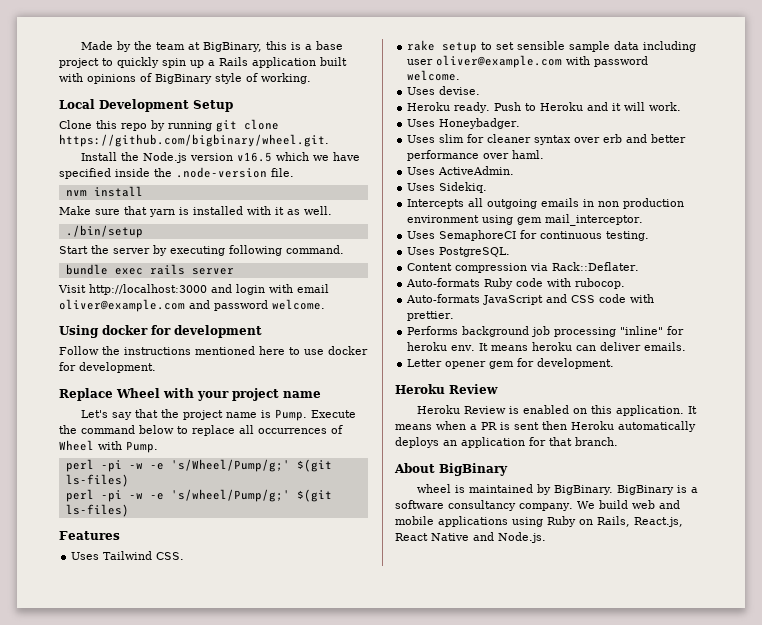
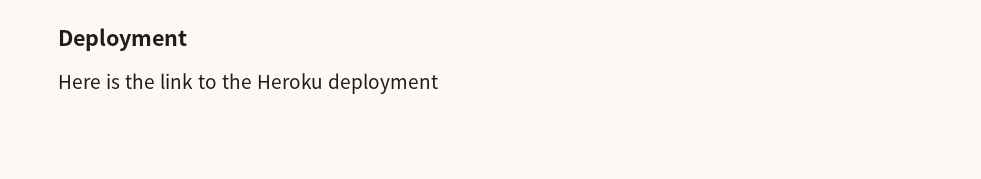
- Made by the team at BigBinary, this is a base project to quickly spin up a Rails application built with opinions of BigBinary style of working.
- Local Development Setup
- Clone this repo by running git clone https://github.com/bigbinary/wheel.git.
- Install the Node.js version v16.5 which we have specified inside the .node-version file.
- nvm install
- Make sure that yarn is installed with it as well.
- ./bin/setup
- Start the server by executing following command.
- bundle exec rails server
- Visit http://localhost:3000 and login with email oliver@example.com and password welcome.
- Using docker for development
- Follow the instructions mentioned here to use docker for development.
- Replace Wheel with your project name
- Let's say that the project name is Pump. Execute the command below to replace all occurrences of Wheel with Pump.
- perl -pi -w -e 's/Wheel/Pump/g;' $(git ls-files)
- perl -pi -w -e 's/wheel/Pump/g;' $(git ls-files)
- Features
- Uses Tailwind CSS.
- rake setup to set sensible sample data including user oliver@example.com with password welcome.
- Uses devise.
- Heroku ready. Push to Heroku and it will work.
- Uses Honeybadger.
- Uses slim for cleaner syntax over erb and better performance over haml.
- Uses ActiveAdmin.
- Uses Sidekiq.
- Intercepts all outgoing emails in non production environment using gem mail_interceptor.
- Uses SemaphoreCI for continuous testing.
- Uses PostgreSQL.
- Content compression via Rack::Deflater.
- Auto-formats Ruby code with rubocop.
- Auto-formats JavaScript and CSS code with prettier.
- Performs background job processing "inline" for heroku env. It means heroku can deliver emails.
- Letter opener gem for development.
- Heroku Review
- Heroku Review is enabled on this application. It means when a PR is sent then Heroku automatically deploys an application for that branch.
- About BigBinary
- wheel is maintained by BigBinary. BigBinary is a software consultancy company. We build web and mobile applications using Ruby on Rails, React.js, React Native and Node.js.
+ Deployment
+ Here is the link to the Heroku deployment

